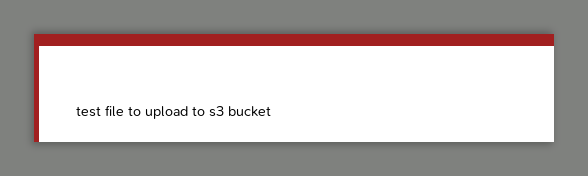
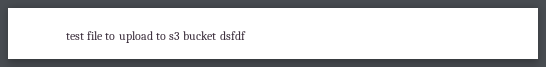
- test file to upload to s3 bucket
+ test file to upload to s3 bucket dsfdf

